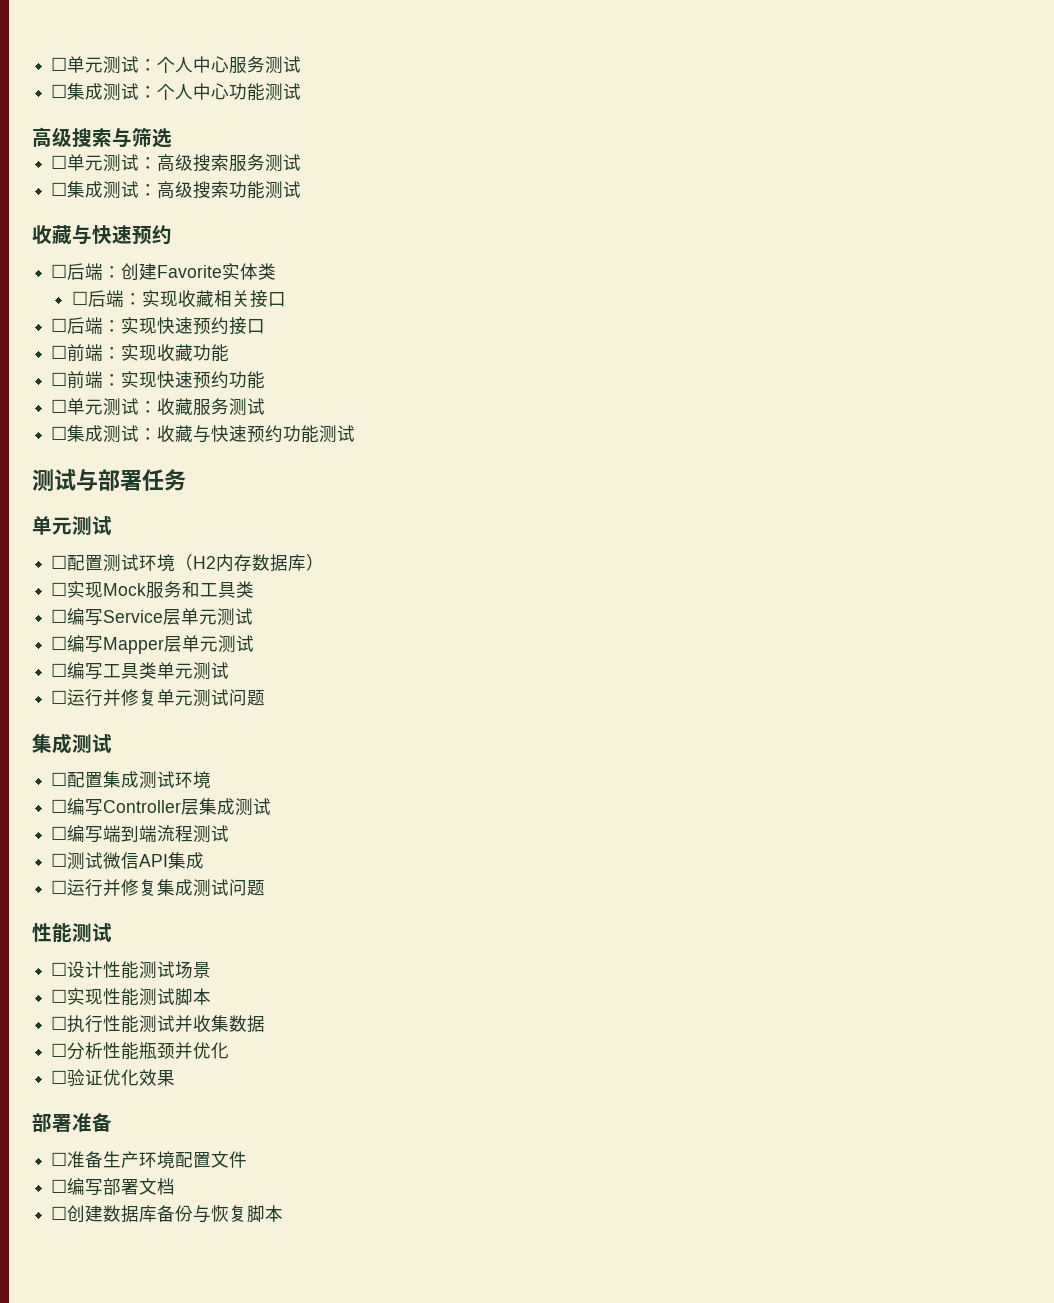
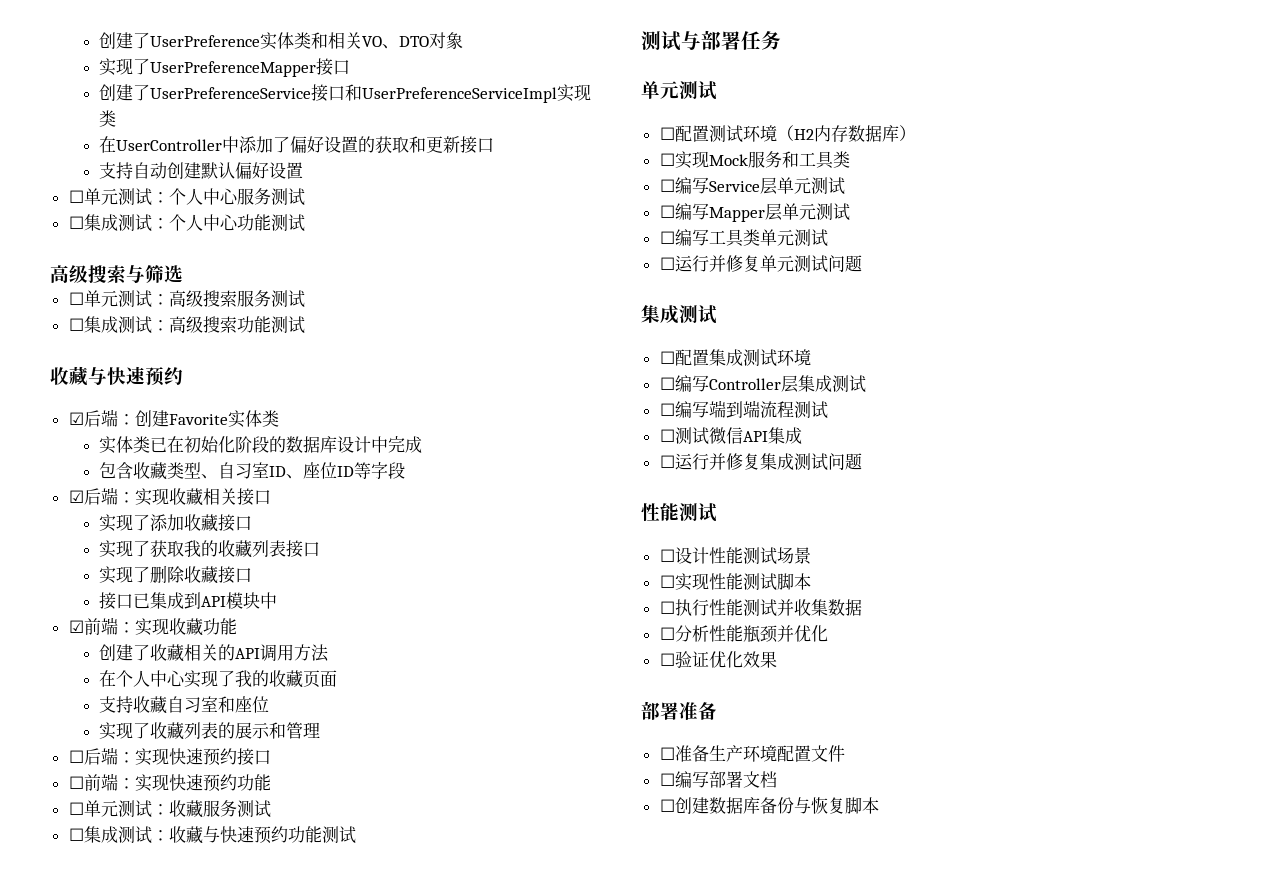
+ 创建了UserPreference实体类和相关VO、DTO对象
+ 实现了UserPreferenceMapper接口
+ 创建了UserPreferenceService接口和UserPreferenceServiceImpl实现类
+ 在UserController中添加了偏好设置的获取和更新接口
+ 支持自动创建默认偏好设置
- ☐后端：创建Favorite实体类
+ ☑后端：创建Favorite实体类
- ☐后端：实现收藏相关接口
+ 实体类已在初始化阶段的数据库设计中完成
+ 包含收藏类型、自习室ID、座位ID等字段
+ ☑后端：实现收藏相关接口
+ 实现了添加收藏接口
+ 实现了获取我的收藏列表接口
+ 实现了删除收藏接口
+ 接口已集成到API模块中
+ ☑前端：实现收藏功能
+ 创建了收藏相关的API调用方法
+ 在个人中心实现了我的收藏页面
+ 支持收藏自习室和座位
+ 实现了收藏列表的展示和管理
- ☐前端：实现收藏功能

